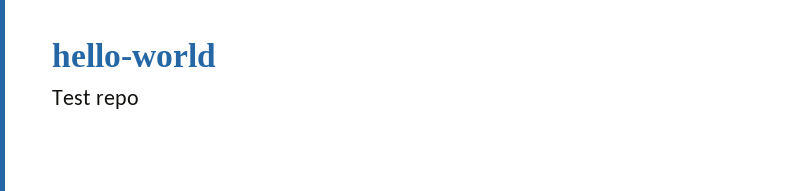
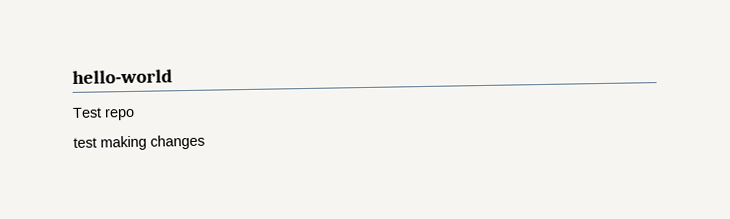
+ test making changes

